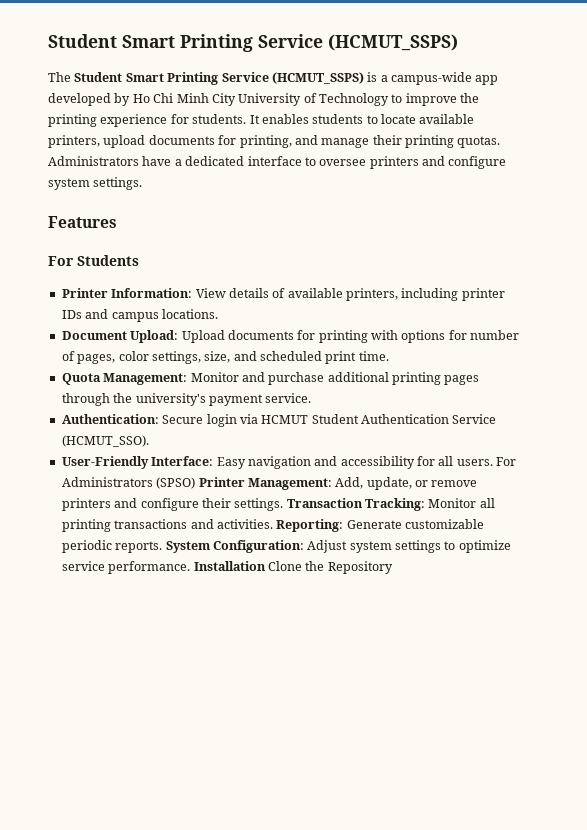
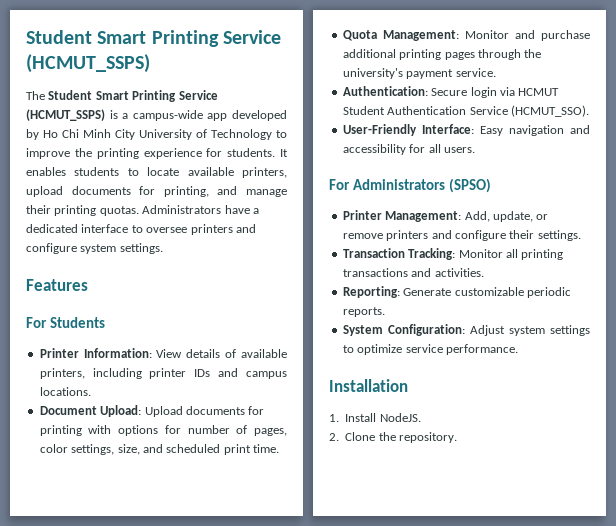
- User-Friendly Interface: Easy navigation and accessibility for all users. For Administrators (SPSO) Printer Management: Add, update, or remove printers and configure their settings. Transaction Tracking: Monitor all printing transactions and activities. Reporting: Generate customizable periodic reports. System Configuration: Adjust system settings to optimize service performance. Installation Clone the Repository
+ User-Friendly Interface: Easy navigation and accessibility for all users.
+ For Administrators (SPSO)
+ Printer Management: Add, update, or remove printers and configure their settings.
+ Transaction Tracking: Monitor all printing transactions and activities.
+ Reporting: Generate customizable periodic reports.
+ System Configuration: Adjust system settings to optimize service performance.
+ Installation
+ 1. Install NodeJS.
+ 2. Clone the repository.

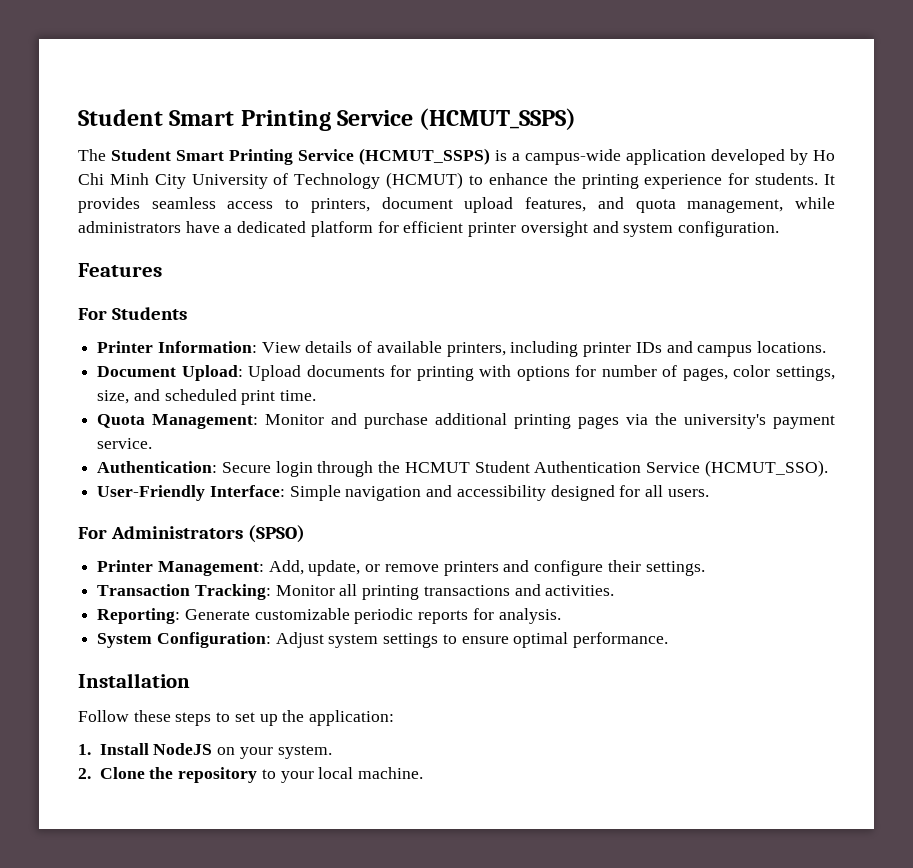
- The Student Smart Printing Service (HCMUT_SSPS) is a campus-wide app developed by Ho Chi Minh City University of Technology to improve the printing experience for students.
+ The Student Smart Printing Service (HCMUT_SSPS) is a campus-wide application developed by Ho Chi Minh City University of Technology (HCMUT) to enhance the printing experience for students.
- It enables students to locate available printers, upload documents for printing, and manage their printing quotas. Administrators have a dedicated interface to oversee printers and configure system settings.
+ It provides seamless access to printers, document upload features, and quota management, while administrators have a dedicated platform for efficient printer oversight and system configuration.
- Quota Management: Monitor and purchase additional printing pages through the university's payment service.
+ Quota Management: Monitor and purchase additional printing pages via the university's payment service.
- Authentication: Secure login via HCMUT Student Authentication Service (HCMUT_SSO).
+ Authentication: Secure login through the HCMUT Student Authentication Service (HCMUT_SSO).
- User-Friendly Interface: Easy navigation and accessibility for all users.
+ User-Friendly Interface: Simple navigation and accessibility designed for all users.
- Reporting: Generate customizable periodic reports.
+ Reporting: Generate customizable periodic reports for analysis.
- System Configuration: Adjust system settings to optimize service performance.
+ System Configuration: Adjust system settings to ensure optimal performance.
- 1. Install NodeJS.
- 2. Clone the repository.
+ Follow these steps to set up the application:
+ 1. Install NodeJS on your system.
+ 2. Clone the repository to your local machine.

